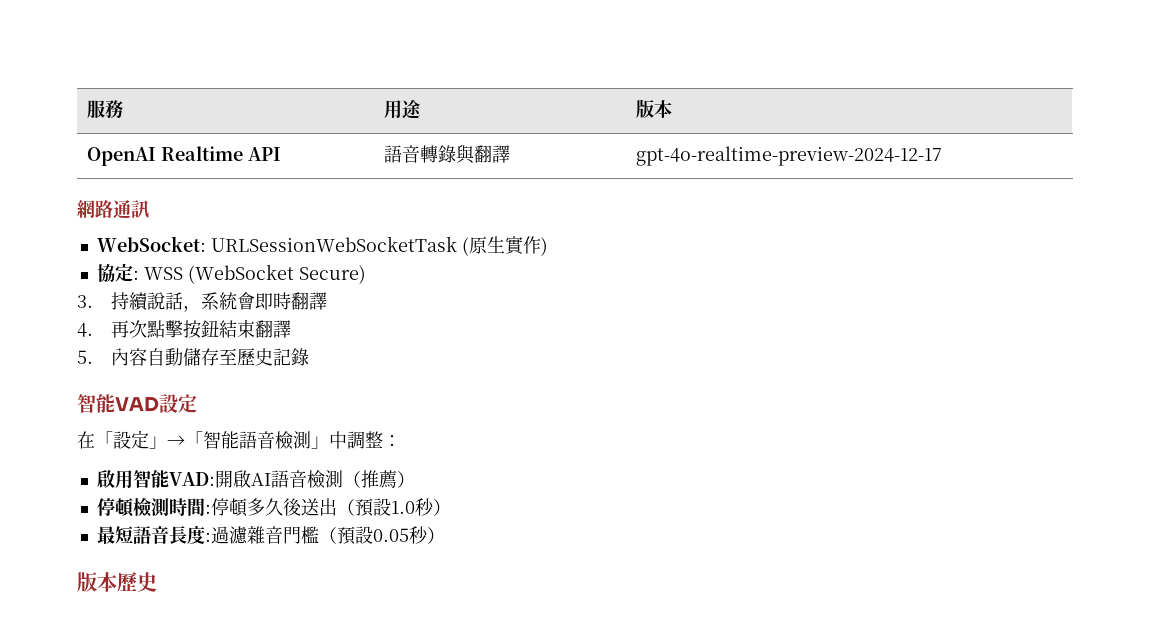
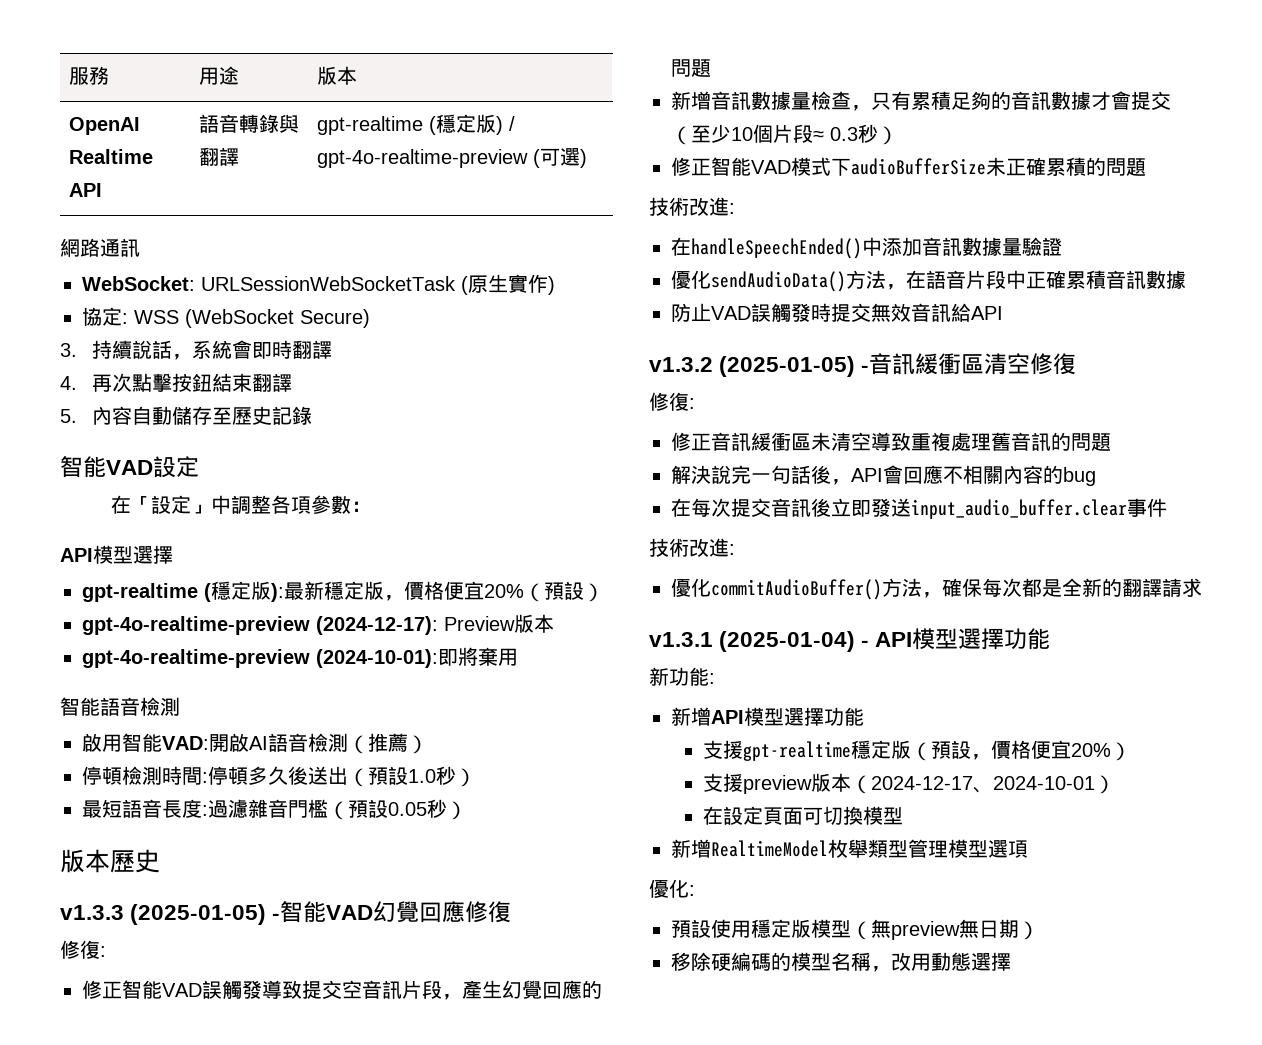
- OpenAI Realtime API | 語音轉錄與翻譯 | gpt-4o-realtime-preview-2024-12-17
+ OpenAI Realtime API | 語音轉錄與翻譯 | gpt-realtime (穩定版) / gpt-4o-realtime-preview (可選)
- 在「設定」→「智能語音檢測」中調整：
+ 在「設定」中調整各項參數：
+ API模型選擇
+ gpt-realtime (穩定版):最新穩定版，價格便宜20%（預設）
+ gpt-4o-realtime-preview (2024-12-17): Preview版本
+ gpt-4o-realtime-preview (2024-10-01):即將棄用
+ 智能語音檢測
+ v1.3.3 (2025-01-05) -智能VAD幻覺回應修復
+ 修復:
+ 修正智能VAD誤觸發導致提交空音訊片段，產生幻覺回應的問題
+ 新增音訊數據量檢查，只有累積足夠的音訊數據才會提交（至少10個片段≈ 0.3秒）
+ 修正智能VAD模式下audioBufferSize未正確累積的問題
+ 技術改進:
+ 在handleSpeechEnded()中添加音訊數據量驗證
+ 優化sendAudioData()方法，在語音片段中正確累積音訊數據
+ 防止VAD誤觸發時提交無效音訊給API
+ v1.3.2 (2025-01-05) -音訊緩衝區清空修復
+ 修復:
+ 修正音訊緩衝區未清空導致重複處理舊音訊的問題
+ 解決說完一句話後，API會回應不相關內容的bug
+ 在每次提交音訊後立即發送input_audio_buffer.clear事件
+ 技術改進:
+ 優化commitAudioBuffer()方法，確保每次都是全新的翻譯請求
+ v1.3.1 (2025-01-04) - API模型選擇功能
+ 新功能:
+ 新增API模型選擇功能
+ 支援gpt-realtime穩定版（預設，價格便宜20%）
+ 支援preview版本（2024-12-17、2024-10-01）
+ 在設定頁面可切換模型
+ 新增RealtimeModel枚舉類型管理模型選項
+ 優化:
+ 預設使用穩定版模型（無preview無日期）
+ 移除硬編碼的模型名稱，改用動態選擇

